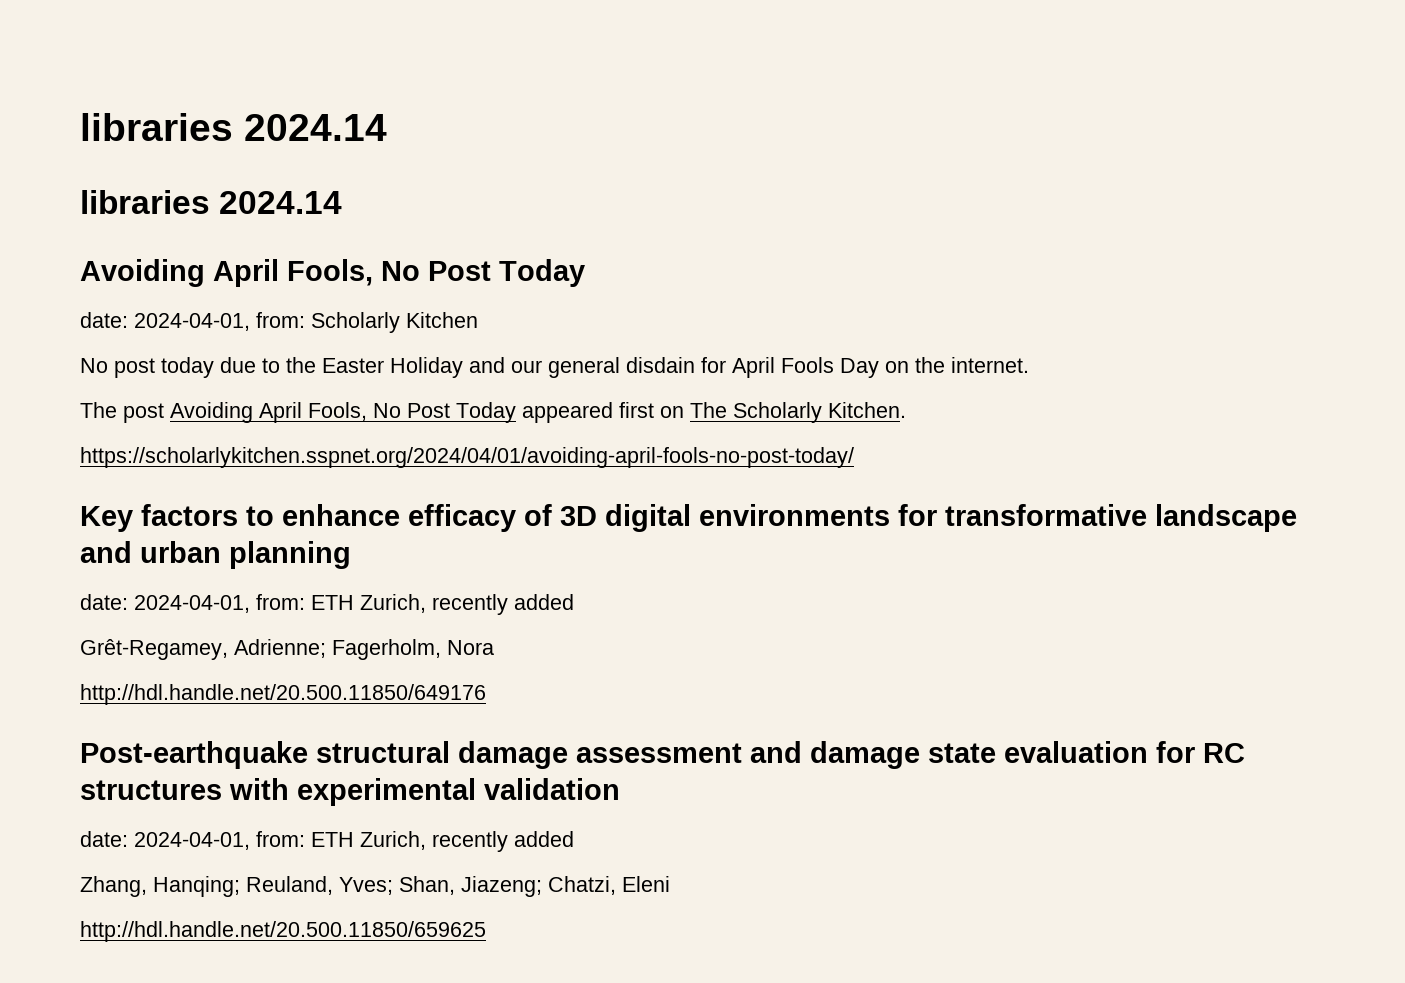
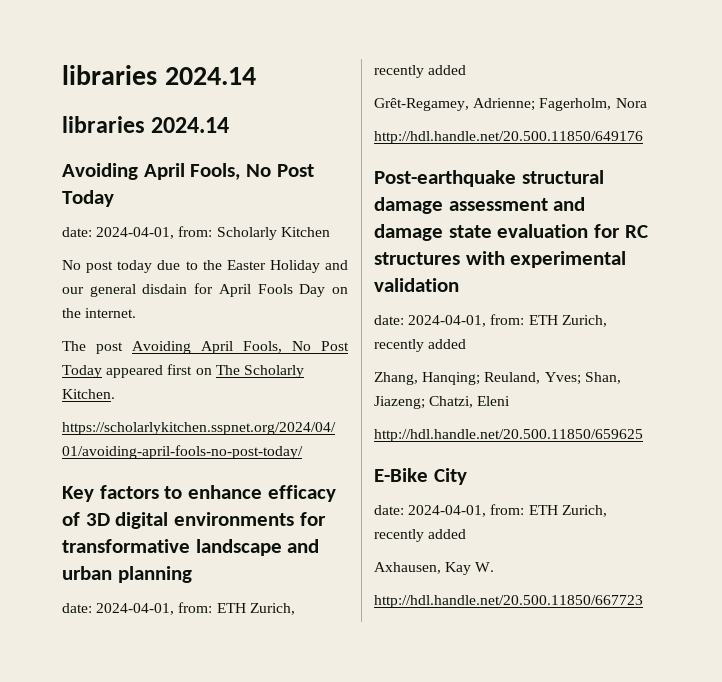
+ E-Bike City
+ date: 2024-04-01, from: ETH Zurich, recently added
+ Axhausen, Kay W.
+ http://hdl.handle.net/20.500.11850/667723

